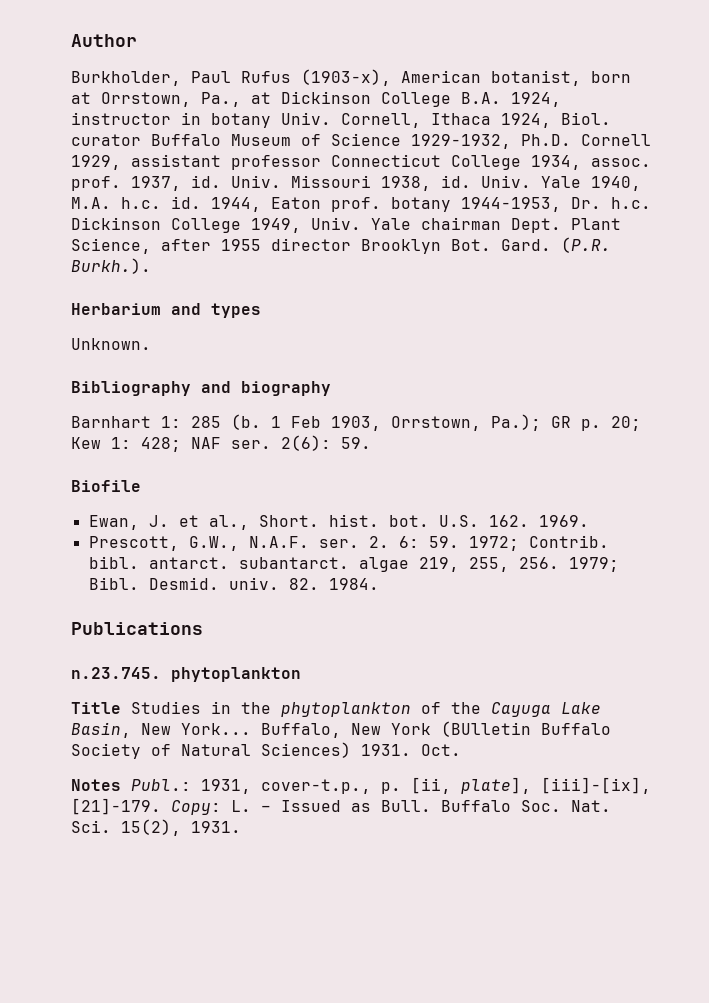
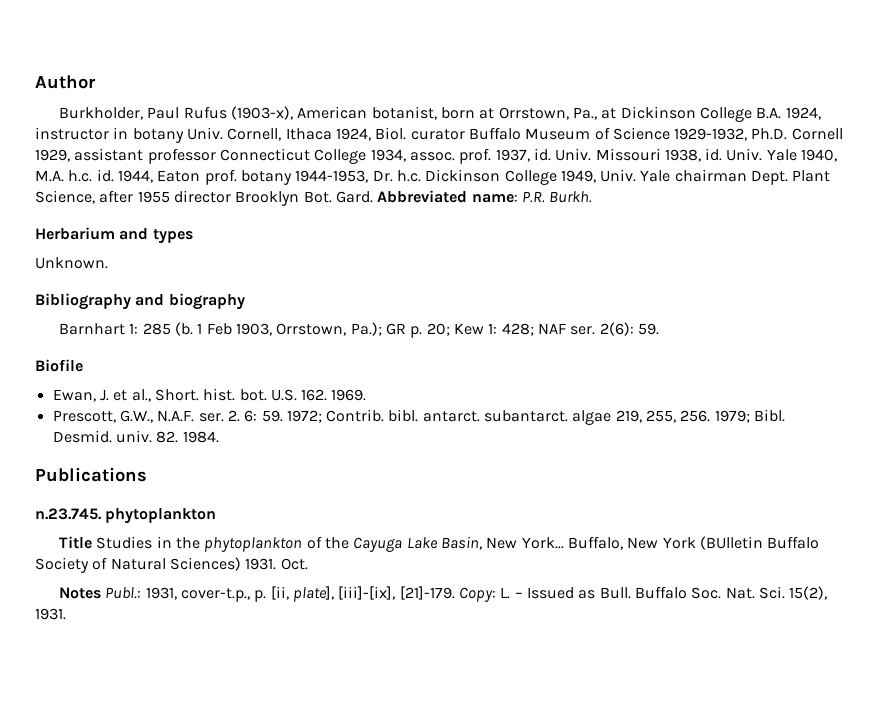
- (P.R. Burkh.).
+ Abbreviated name: P.R. Burkh.

